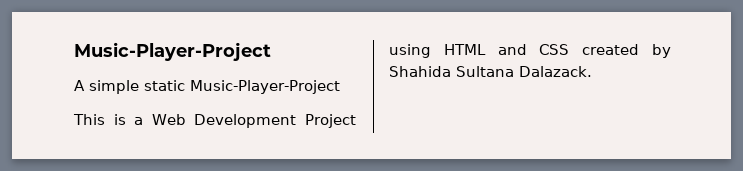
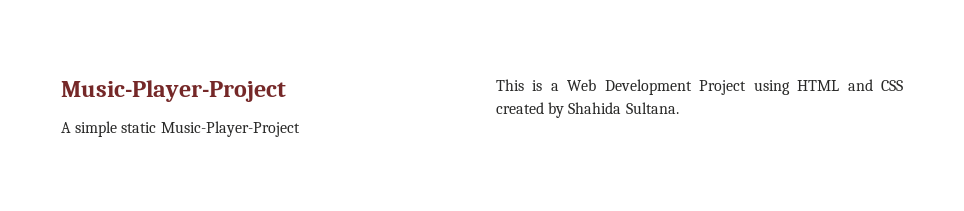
- This is a Web Development Project using HTML and CSS created by Shahida Sultana Dalazack.
+ This is a Web Development Project using HTML and CSS created by Shahida Sultana.

